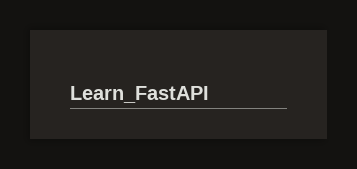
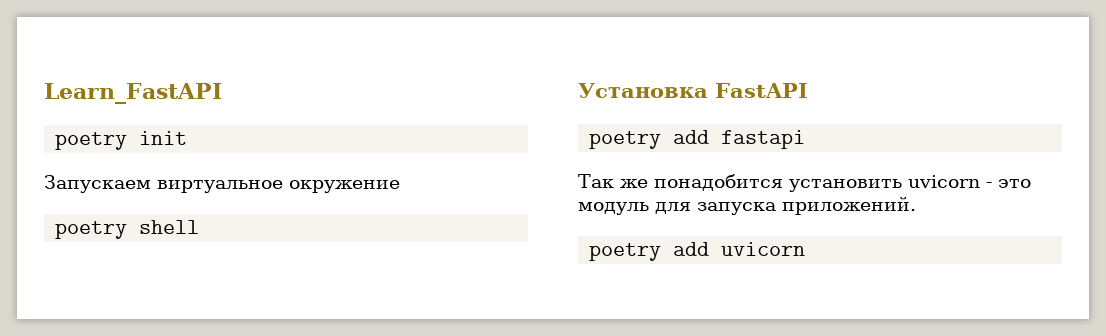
+ poetry init
+ Запускаем виртуальное окружение
+ poetry shell
+ Установка FastAPI
+ poetry add fastapi
+ Так же понадобится установить uvicorn - это модуль для запуска приложений.
+ poetry add uvicorn

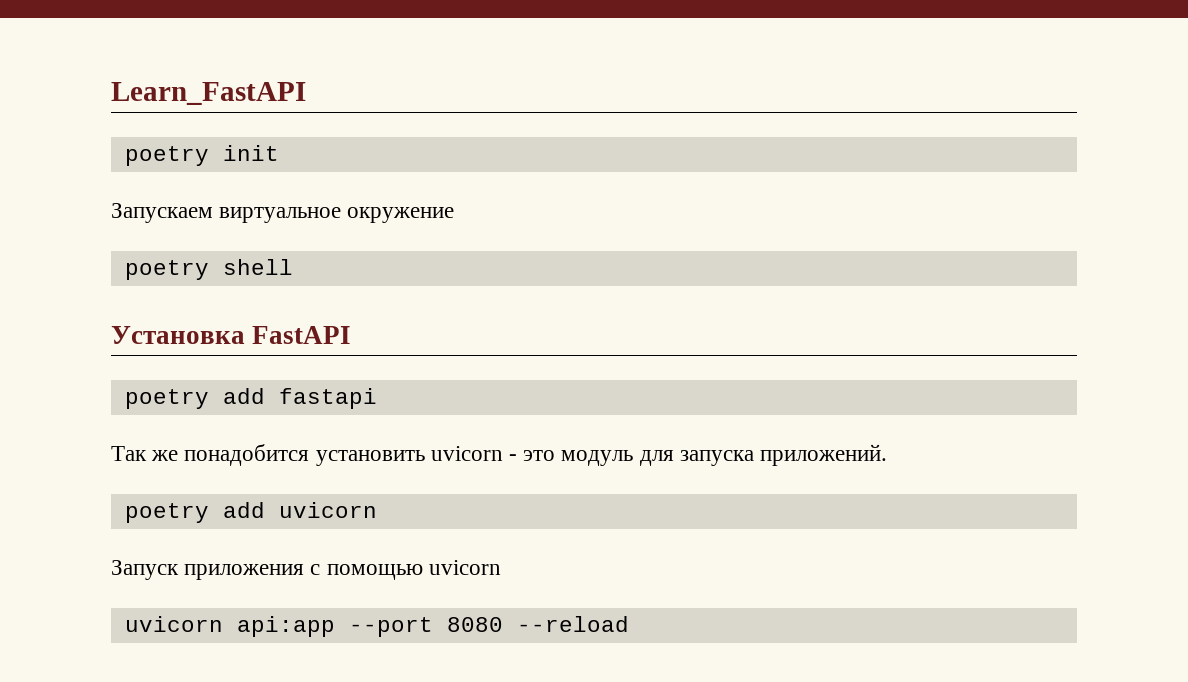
+ Запуск приложения с помощью uvicorn
+ uvicorn api:app --port 8080 --reload

